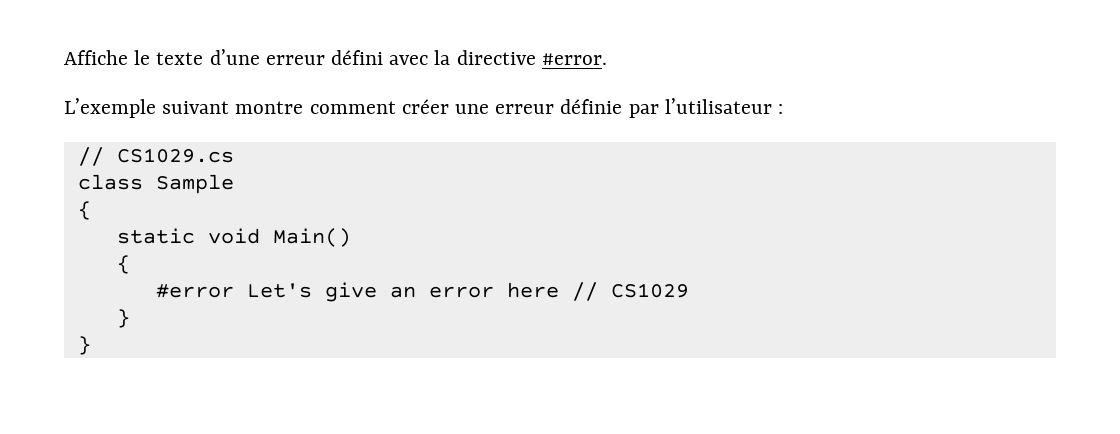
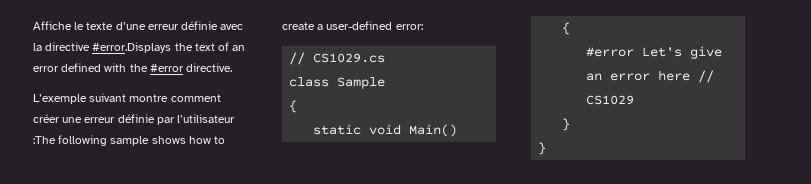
- Affiche le texte d’une erreur défini avec la directive #error.
+ Affiche le texte d’une erreur définie avec la directive #error.Displays the text of an error defined with the #error directive.
- L’exemple suivant montre comment créer une erreur définie par l’utilisateur :
+ L’exemple suivant montre comment créer une erreur définie par l’utilisateur :The following sample shows how to create a user-defined error:

